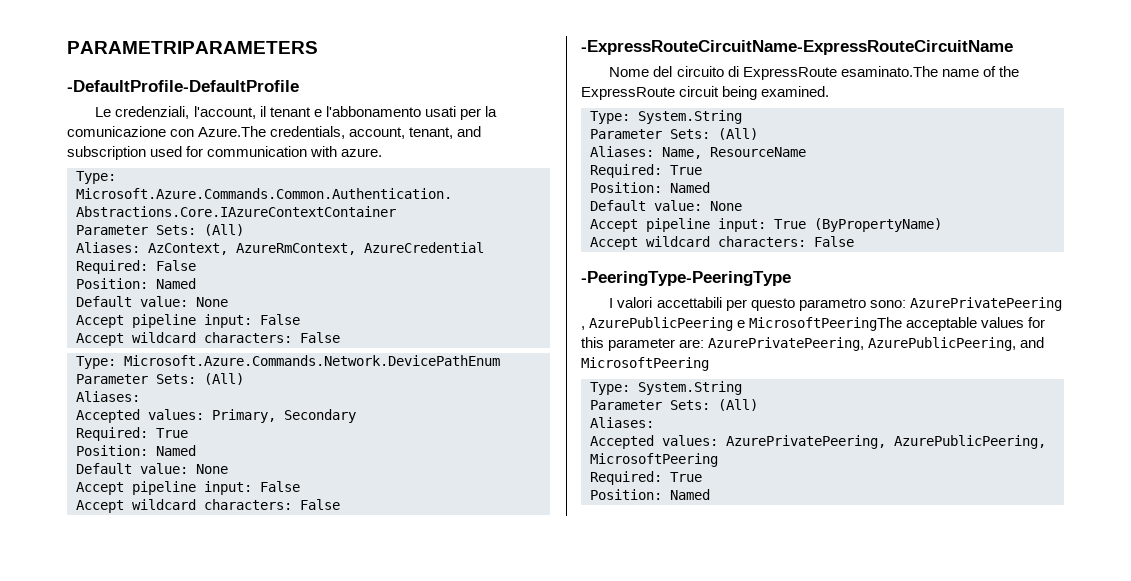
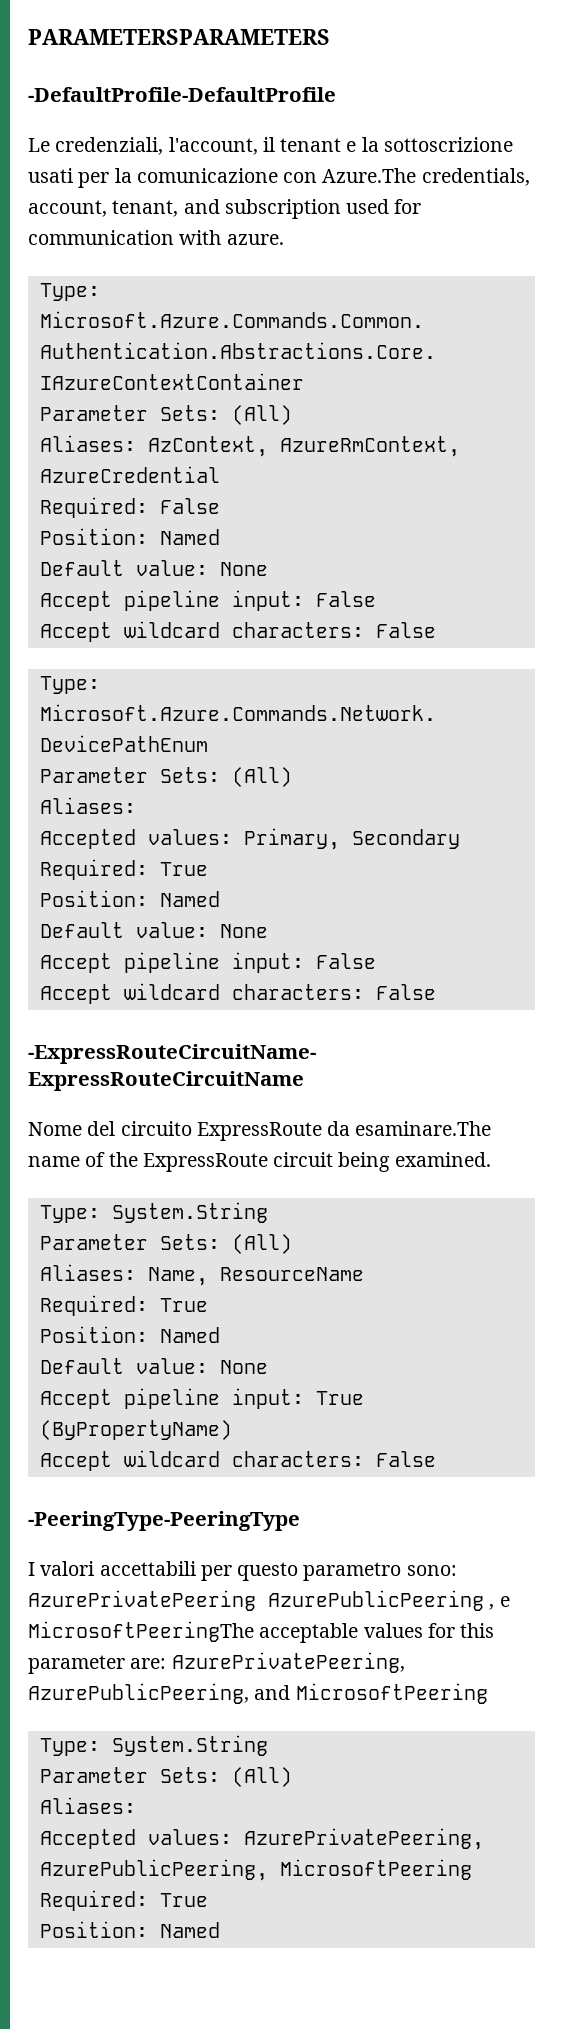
- PARAMETRIPARAMETERS
+ PARAMETERSPARAMETERS
- Le credenziali, l'account, il tenant e l'abbonamento usati per la comunicazione con Azure.The credentials, account, tenant, and subscription used for communication with azure.
+ Le credenziali, l'account, il tenant e la sottoscrizione usati per la comunicazione con Azure.The credentials, account, tenant, and subscription used for communication with azure.
- Nome del circuito di ExpressRoute esaminato.The name of the ExpressRoute circuit being examined.
+ Nome del circuito ExpressRoute da esaminare.The name of the ExpressRoute circuit being examined.
- I valori accettabili per questo parametro sono: AzurePrivatePeering , AzurePublicPeering e MicrosoftPeeringThe acceptable values for this parameter are: AzurePrivatePeering, AzurePublicPeering, and MicrosoftPeering
+ I valori accettabili per questo parametro sono: AzurePrivatePeering AzurePublicPeering , e MicrosoftPeeringThe acceptable values for this parameter are: AzurePrivatePeering, AzurePublicPeering, and MicrosoftPeering

